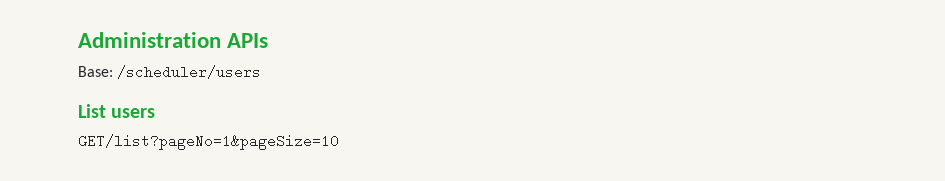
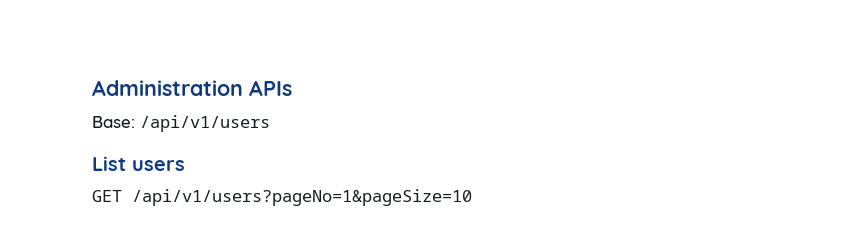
- Base: /scheduler/users
+ Base: /api/v1/users
- GET/list?pageNo=1&pageSize=10
+ GET /api/v1/users?pageNo=1&pageSize=10

